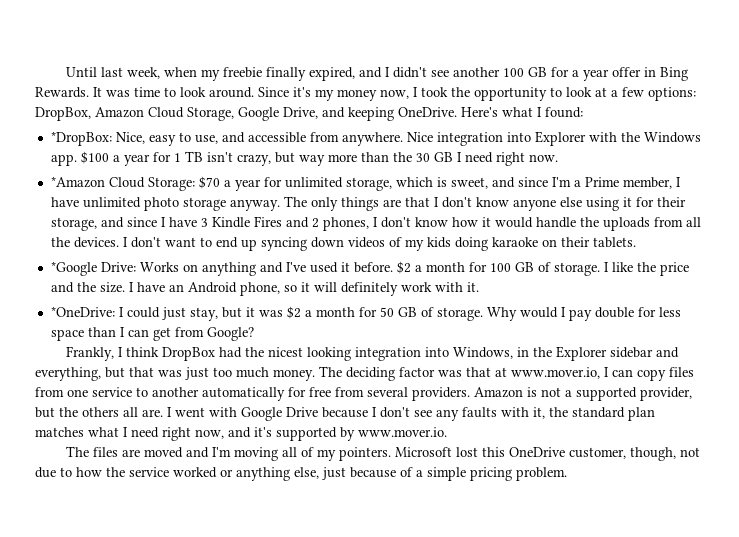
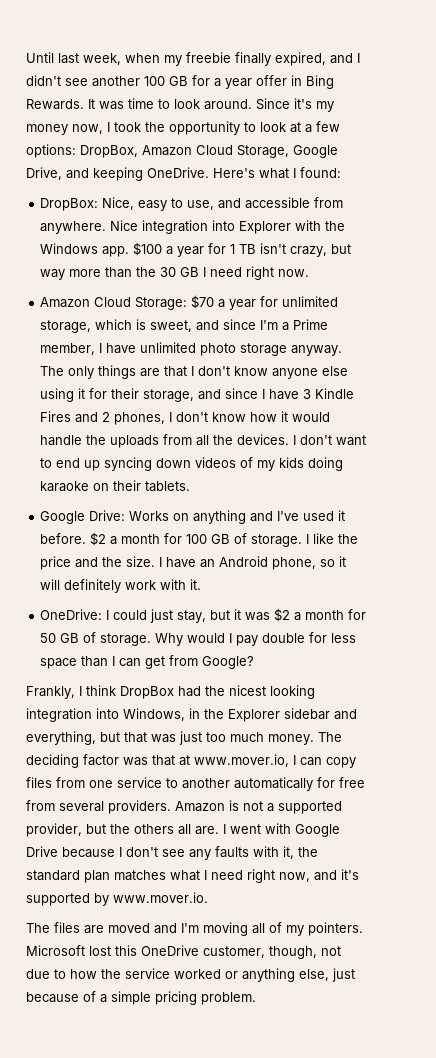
- *DropBox: Nice, easy to use, and accessible from anywhere.
+ DropBox: Nice, easy to use, and accessible from anywhere.
- *Amazon Cloud Storage: $70 a year for unlimited storage, which is sweet, and since I'm a Prime member, I have unlimited photo storage anyway.
+ Amazon Cloud Storage: $70 a year for unlimited storage, which is sweet, and since I'm a Prime member, I have unlimited photo storage anyway.
- *Google Drive: Works on anything and I've used it before.
+ Google Drive: Works on anything and I've used it before.
- *OneDrive: I could just stay, but it was $2 a month for 50 GB of storage.
+ OneDrive: I could just stay, but it was $2 a month for 50 GB of storage.

